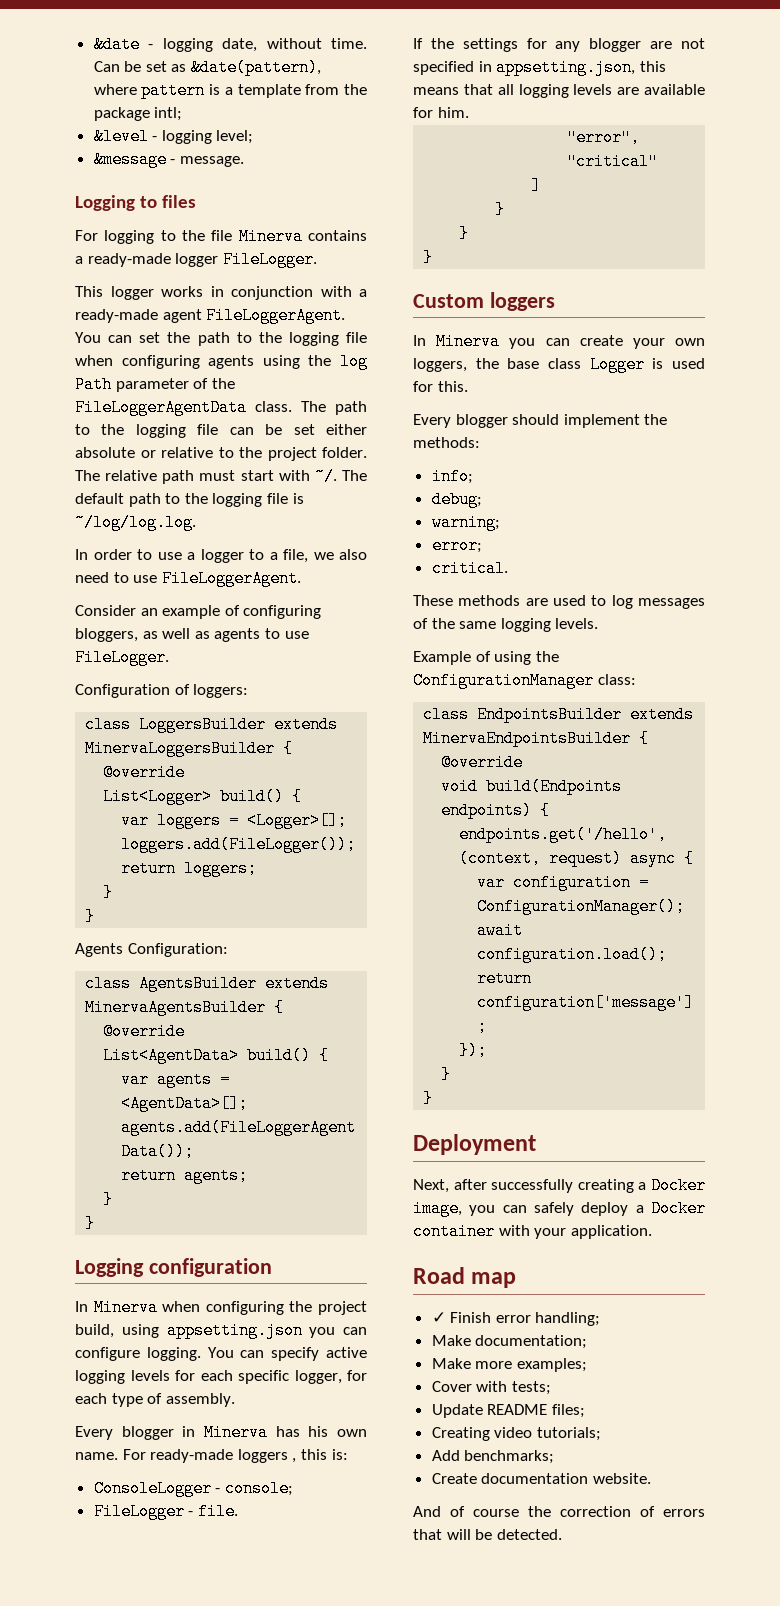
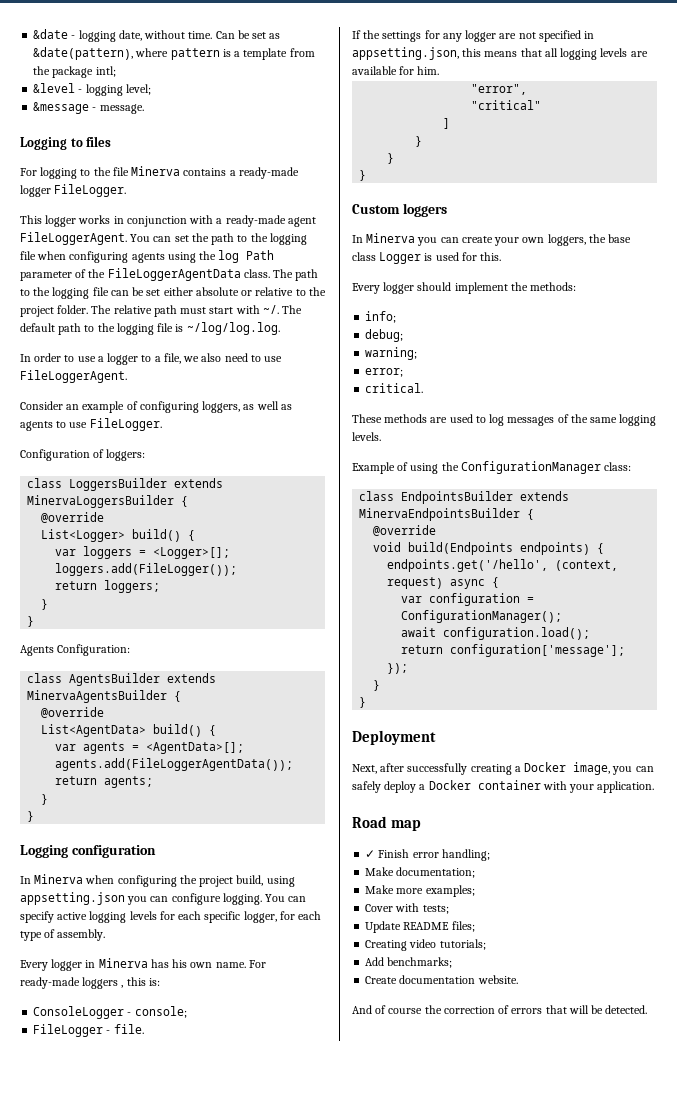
- Consider an example of configuring bloggers, as well as agents to use FileLogger.
+ Consider an example of configuring loggers, as well as agents to use FileLogger.
- Every blogger in Minerva has his own name.
+ Every logger in Minerva has his own name.
- If the settings for any blogger are not specified in appsetting.json, this means that all logging levels are available for him.
+ If the settings for any logger are not specified in appsetting.json, this means that all logging levels are available for him.
- Every blogger should implement the methods:
+ Every logger should implement the methods:

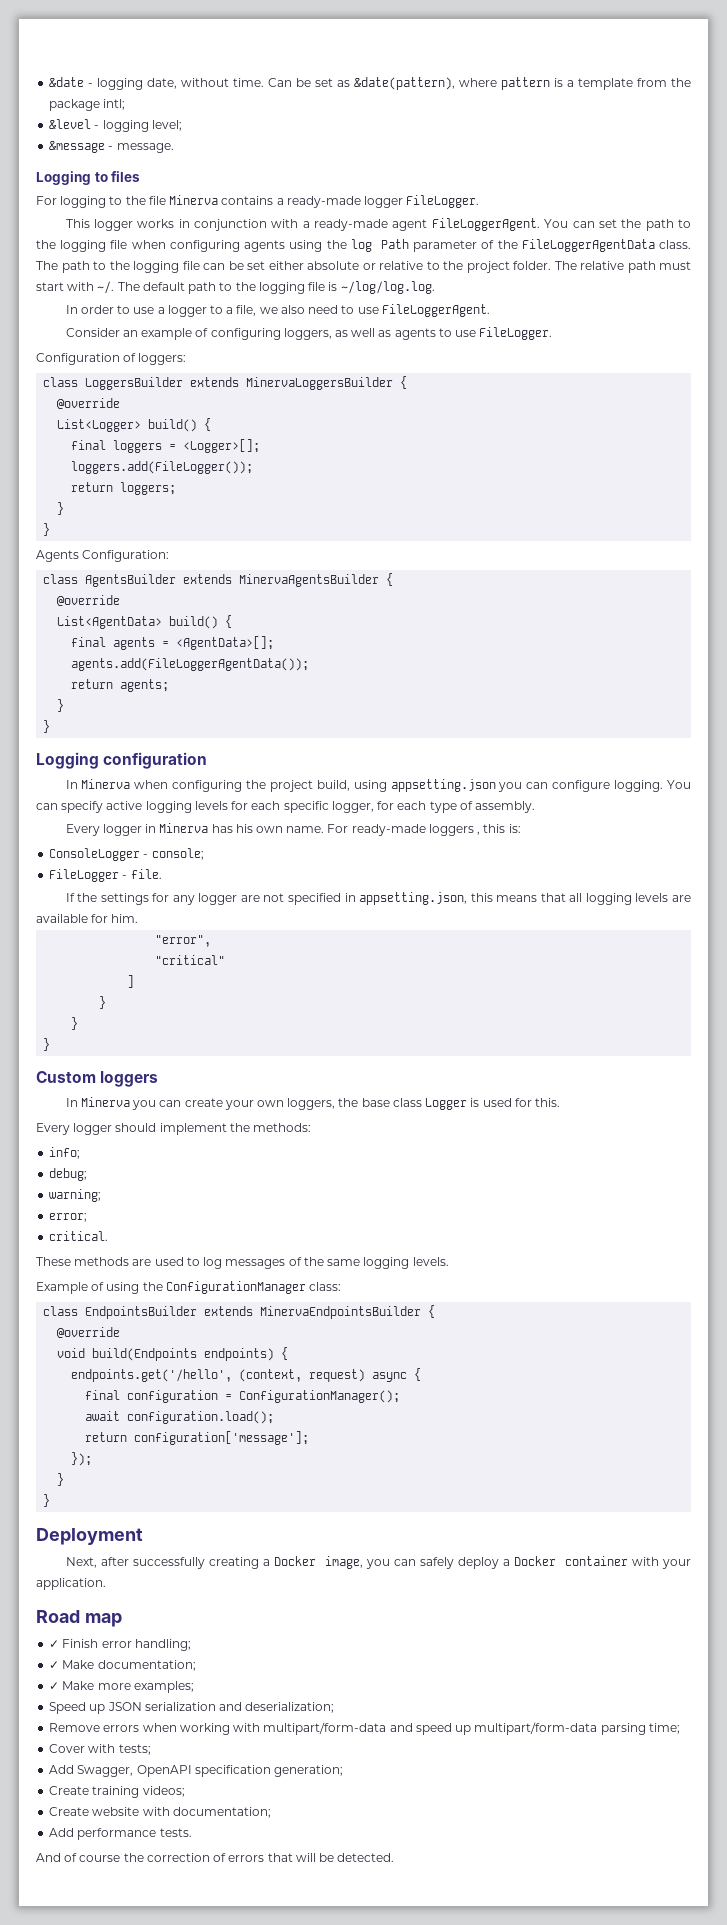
- var loggers = <Logger>[];
+ final loggers = <Logger>[];
- var agents = <AgentData>[];
+ final agents = <AgentData>[];
- var configuration = ConfigurationManager();
+ final configuration = ConfigurationManager();
- Make documentation;
+ ✓ Make documentation;
- Make more examples;
+ ✓ Make more examples;
+ Speed up JSON serialization and deserialization;
+ Remove errors when working with multipart/form-data and speed up multipart/form-data parsing time;
  Cover with tests;
- Update README files;
- Creating video tutorials;
- Add benchmarks;
- Create documentation website.
+ Add Swagger, OpenAPI specification generation;
+ Create training videos;
+ Create website with documentation;
+ Add performance tests.

